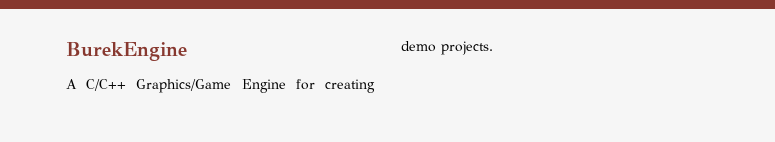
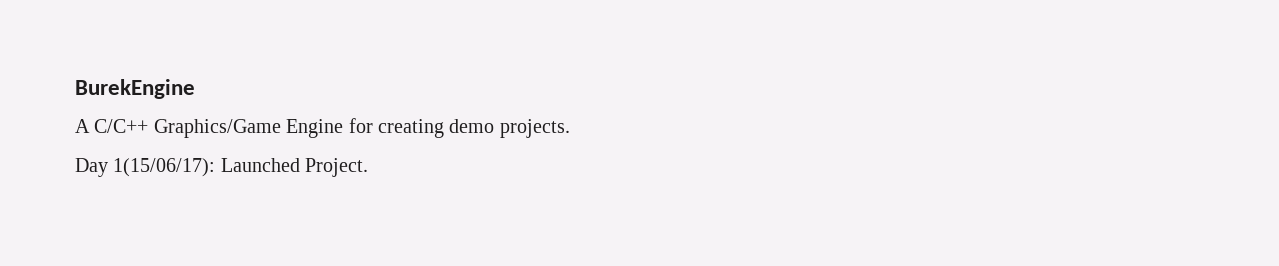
+ Day 1(15/06/17): Launched Project.

